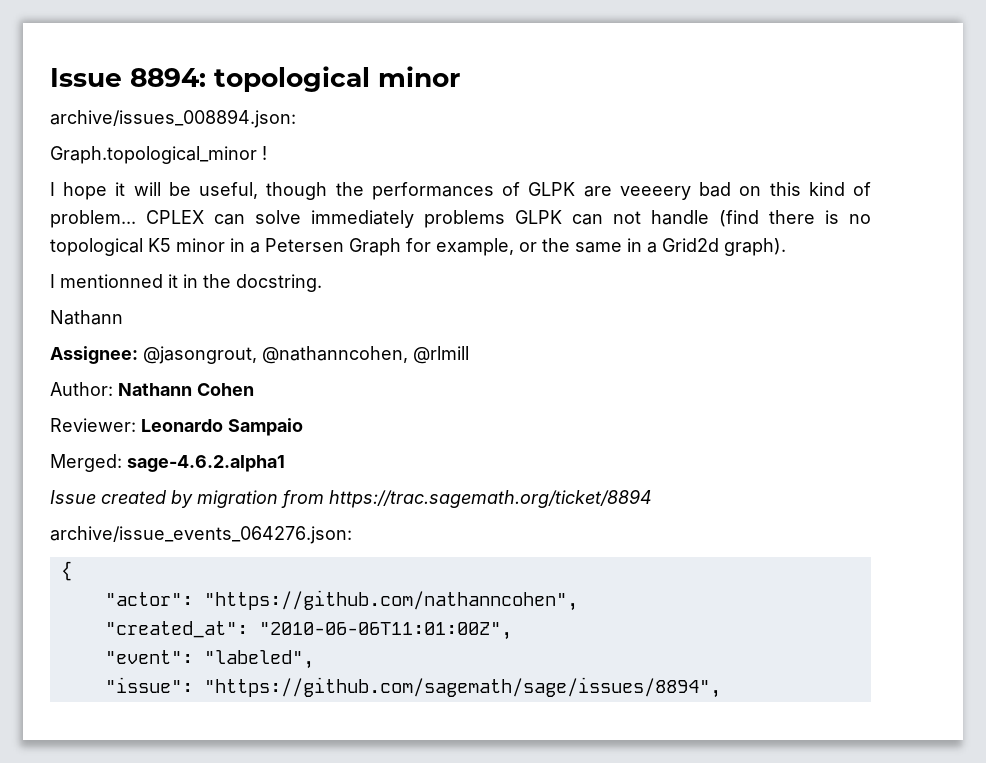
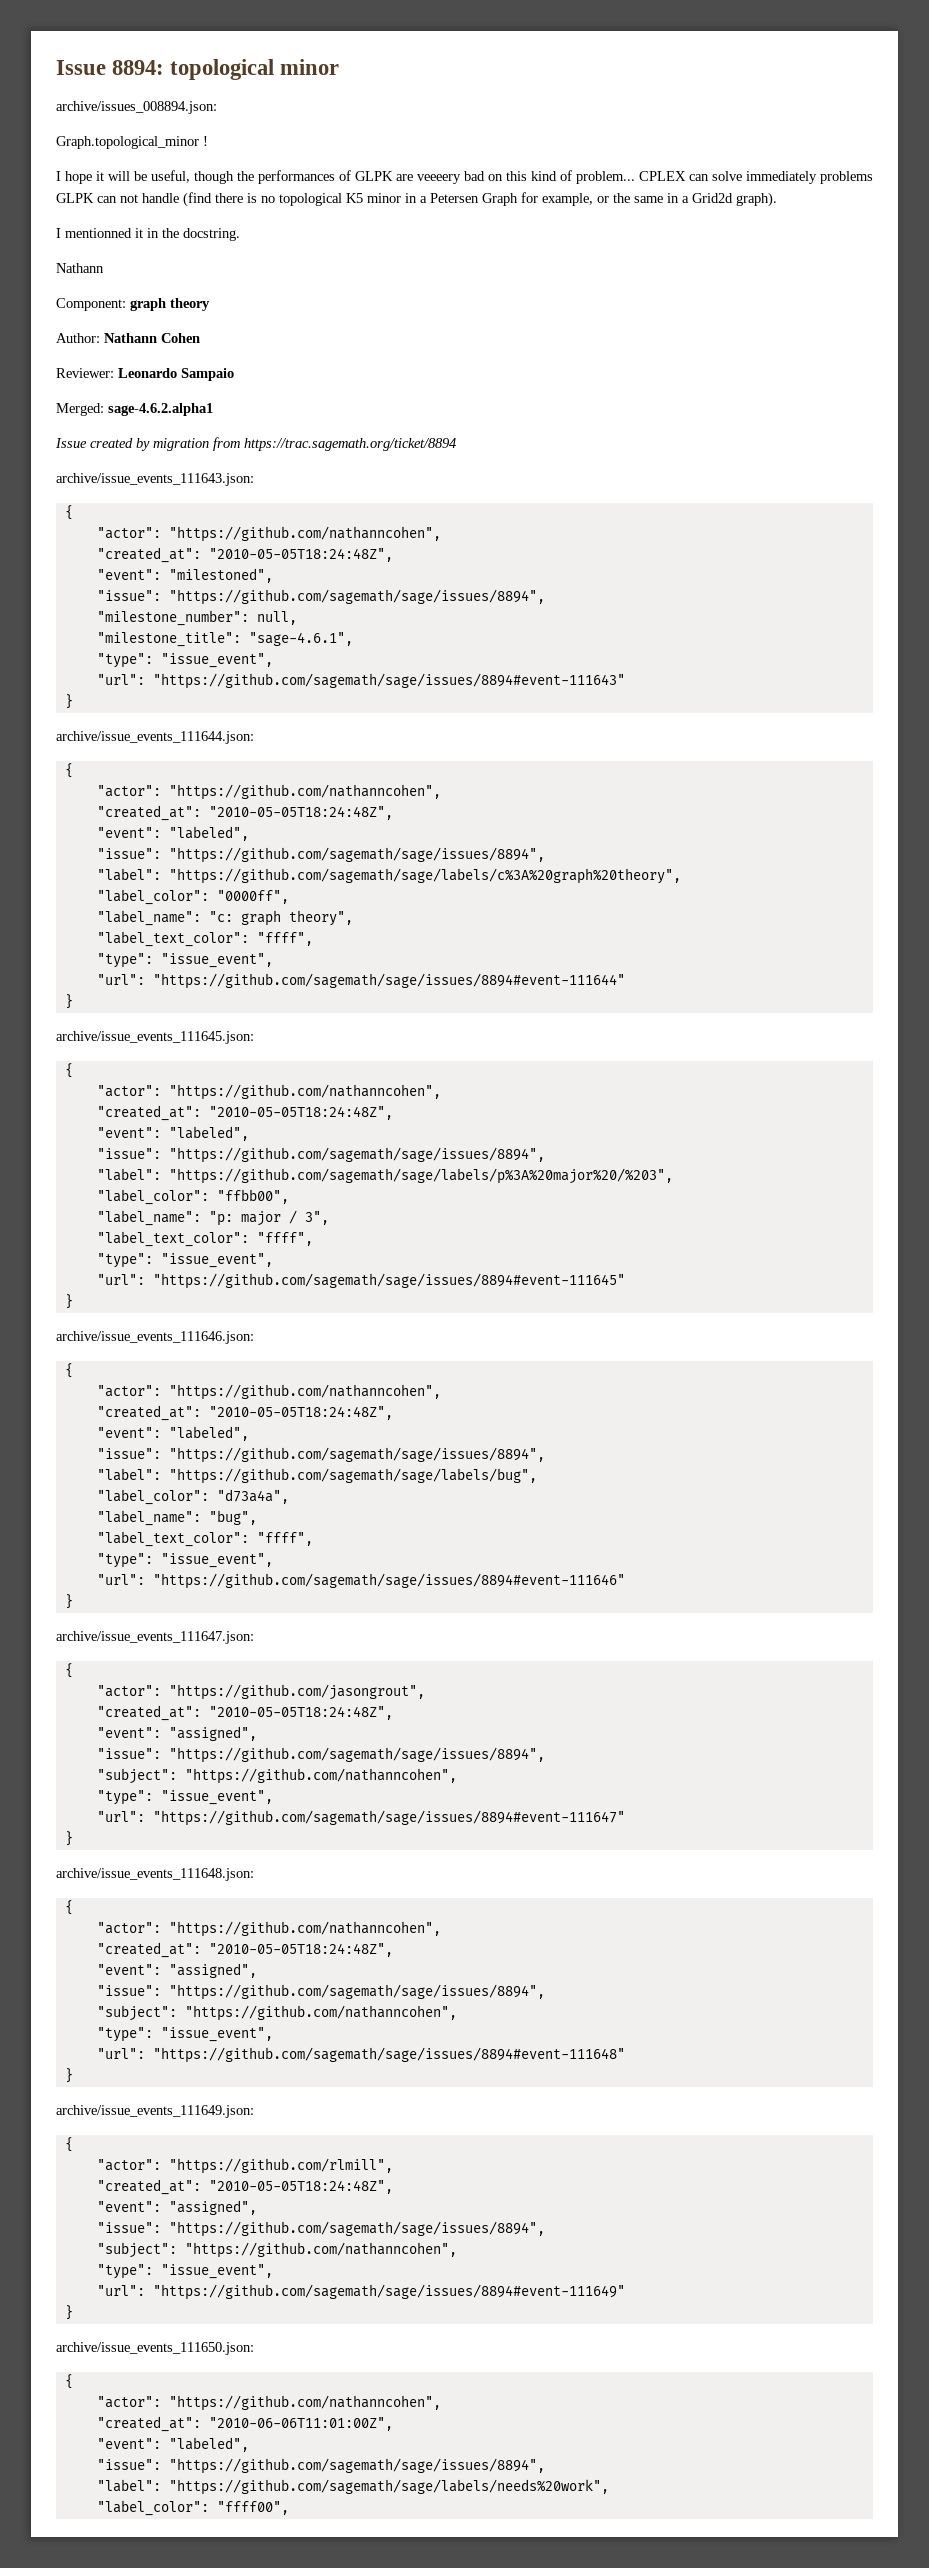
- Assignee: @jasongrout, @nathanncohen, @rlmill
+ Component: graph theory
- archive/issue_events_064276.json:
+ archive/issue_events_111643.json:
+ {
+ "actor": "https://github.com/nathanncohen",
+ "created_at": "2010-05-05T18:24:48Z",
+ "event": "milestoned",
+ "issue": "https://github.com/sagemath/sage/issues/8894",
+ "milestone_number": null,
+ "milestone_title": "sage-4.6.1",
+ "type": "issue_event",
+ "url": "https://github.com/sagemath/sage/issues/8894#event-111643"
+ }
+ archive/issue_events_111644.json:
+ {
+ "actor": "https://github.com/nathanncohen",
+ "created_at": "2010-05-05T18:24:48Z",
+ "event": "labeled",
+ "issue": "https://github.com/sagemath/sage/issues/8894",
+ "label": "https://github.com/sagemath/sage/labels/c%3A%20graph%20theory",
+ "label_color": "0000ff",
+ "label_name": "c: graph theory",
+ "label_text_color": "ffff",
+ "type": "issue_event",
+ "url": "https://github.com/sagemath/sage/issues/8894#event-111644"
+ }
+ archive/issue_events_111645.json:
+ {
+ "actor": "https://github.com/nathanncohen",
+ "created_at": "2010-05-05T18:24:48Z",
+ "event": "labeled",
+ "issue": "https://github.com/sagemath/sage/issues/8894",
+ "label": "https://github.com/sagemath/sage/labels/p%3A%20major%20/%203",
+ "label_color": "ffbb00",
+ "label_name": "p: major / 3",
+ "label_text_color": "ffff",
+ "type": "issue_event",
+ "url": "https://github.com/sagemath/sage/issues/8894#event-111645"
+ }
+ archive/issue_events_111646.json:
+ {
+ "actor": "https://github.com/nathanncohen",
+ "created_at": "2010-05-05T18:24:48Z",
+ "event": "labeled",
+ "issue": "https://github.com/sagemath/sage/issues/8894",
+ "label": "https://github.com/sagemath/sage/labels/bug",
+ "label_color": "d73a4a",
+ "label_name": "bug",
+ "label_text_color": "ffff",
+ "type": "issue_event",
+ "url": "https://github.com/sagemath/sage/issues/8894#event-111646"
+ }
+ archive/issue_events_111647.json:
+ {
+ "actor": "https://github.com/jasongrout",
+ "created_at": "2010-05-05T18:24:48Z",
+ "event": "assigned",
+ "issue": "https://github.com/sagemath/sage/issues/8894",
+ "subject": "https://github.com/nathanncohen",
+ "type": "issue_event",
+ "url": "https://github.com/sagemath/sage/issues/8894#event-111647"
+ }
+ archive/issue_events_111648.json:
+ {
+ "actor": "https://github.com/nathanncohen",
+ "created_at": "2010-05-05T18:24:48Z",
+ "event": "assigned",
+ "issue": "https://github.com/sagemath/sage/issues/8894",
+ "subject": "https://github.com/nathanncohen",
+ "type": "issue_event",
+ "url": "https://github.com/sagemath/sage/issues/8894#event-111648"
+ }
+ archive/issue_events_111649.json:
+ {
+ "actor": "https://github.com/rlmill",
+ "created_at": "2010-05-05T18:24:48Z",
+ "event": "assigned",
+ "issue": "https://github.com/sagemath/sage/issues/8894",
+ "subject": "https://github.com/nathanncohen",
+ "type": "issue_event",
+ "url": "https://github.com/sagemath/sage/issues/8894#event-111649"
+ }
+ archive/issue_events_111650.json:
+ "label": "https://github.com/sagemath/sage/labels/needs%20work",
+ "label_color": "ffff00",

